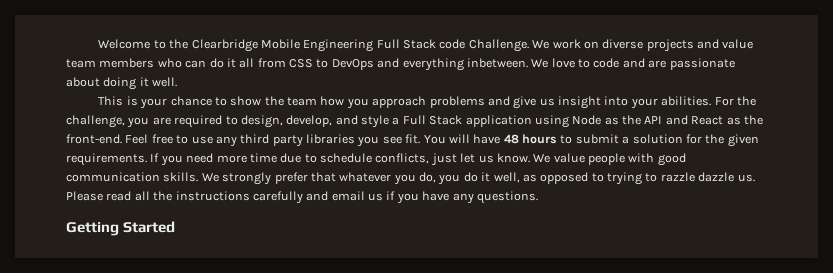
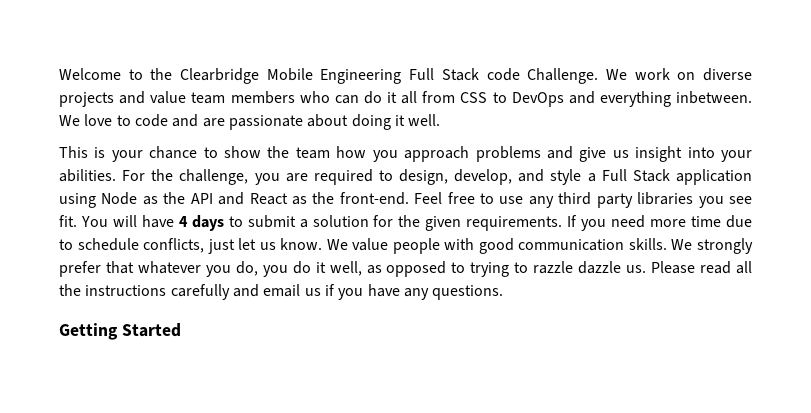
- You will have 48 hours to submit a solution for the given requirements.
+ You will have 4 days to submit a solution for the given requirements.

